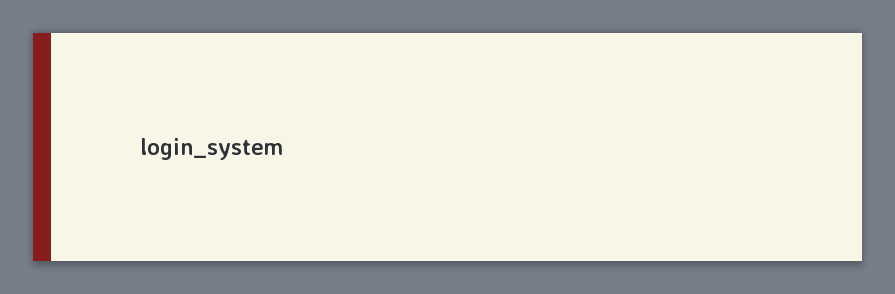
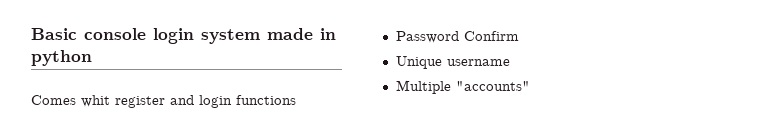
- login_system
+ Basic console login system made in python
+ Comes whit register and login functions
+ Password Confirm
+ Unique username
+ Multiple "accounts"

